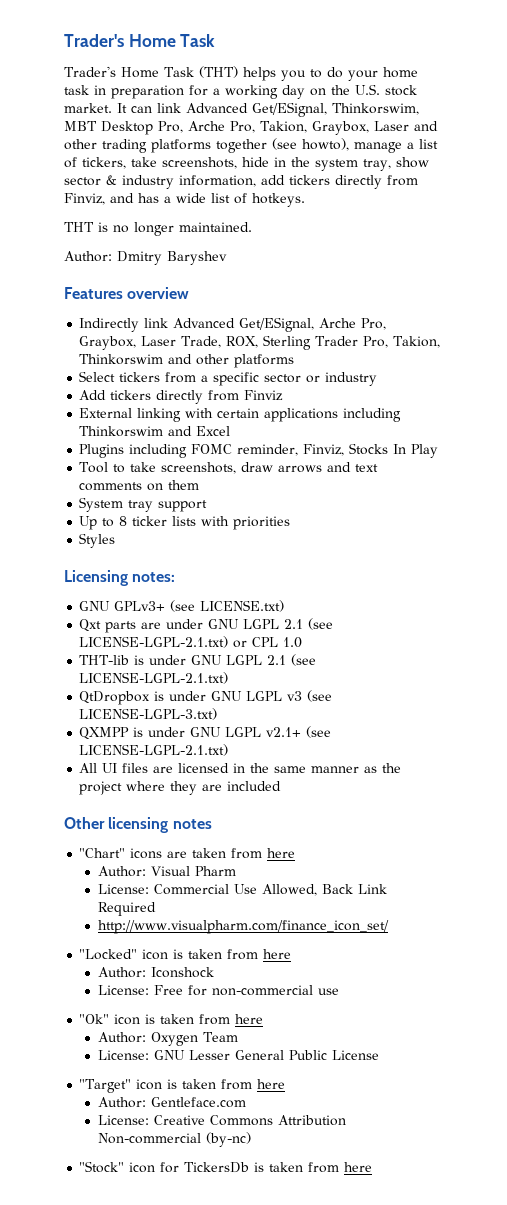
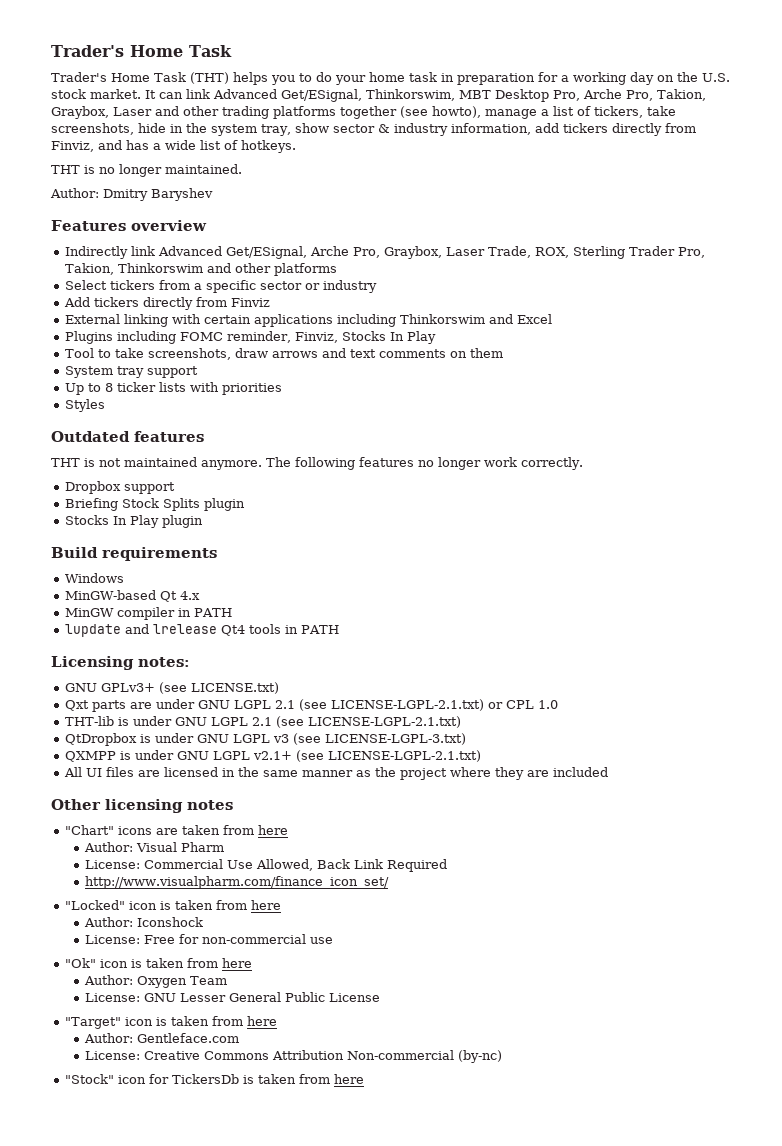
+ Outdated features
+ THT is not maintained anymore. The following features no longer work correctly.
+ Dropbox support
+ Briefing Stock Splits plugin
+ Stocks In Play plugin
+ Build requirements
+ Windows
+ MinGW-based Qt 4.x
+ MinGW compiler in PATH
+ lupdate and lrelease Qt4 tools in PATH

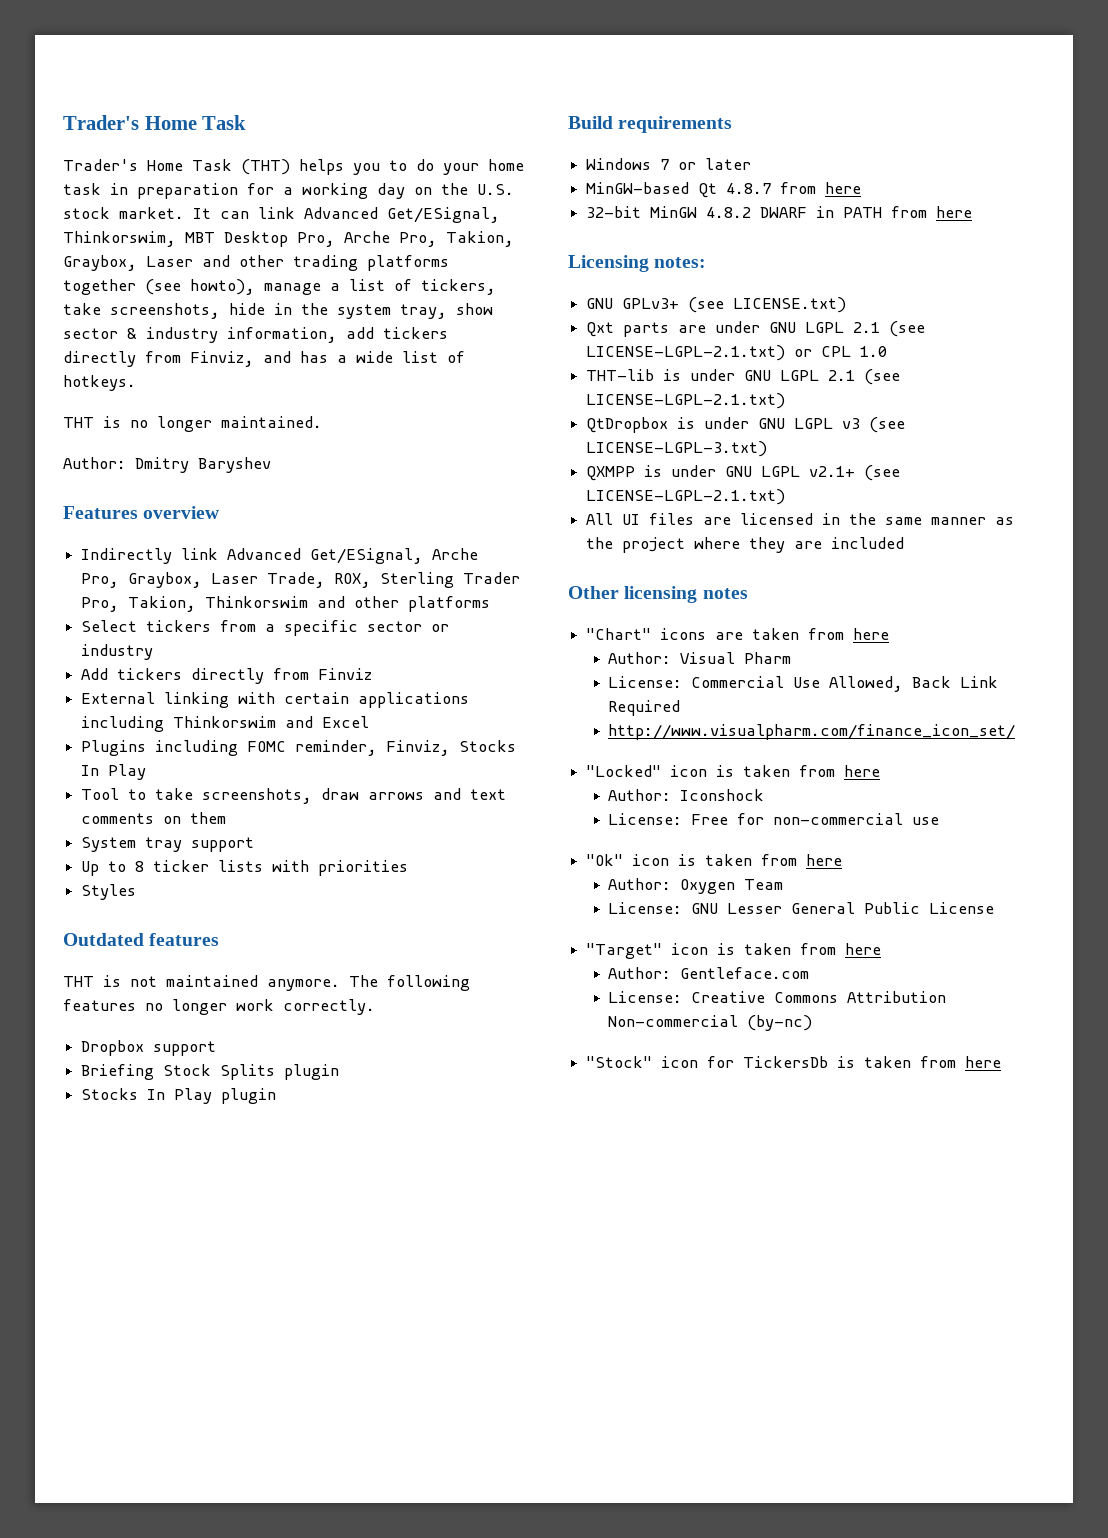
- Windows
+ Windows 7 or later
- MinGW-based Qt 4.x
- MinGW compiler in PATH
- lupdate and lrelease Qt4 tools in PATH
+ MinGW-based Qt 4.8.7 from here
+ 32-bit MinGW 4.8.2 DWARF in PATH from here

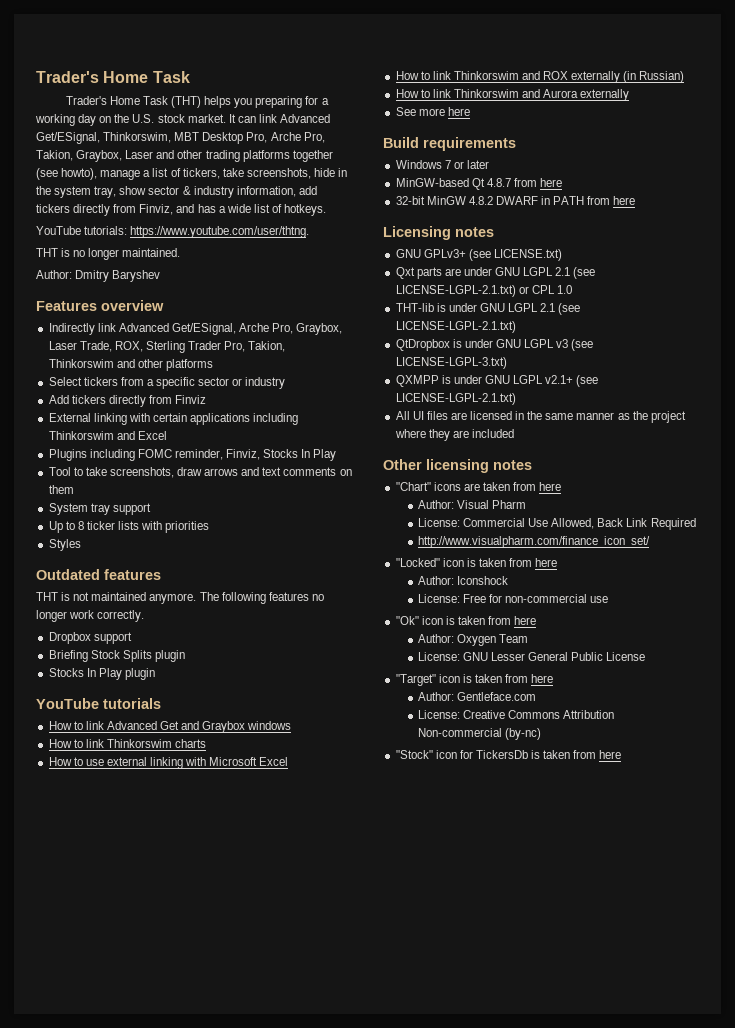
- Trader's Home Task (THT) helps you to do your home task in preparation for a working day on the U.S. stock market.
+ Trader's Home Task (THT) helps you preparing for a working day on the U.S. stock market.
+ YouTube tutorials: https://www.youtube.com/user/thtng.
+ YouTube tutorials
+ How to link Advanced Get and Graybox windows
+ How to link Thinkorswim charts
+ How to use external linking with Microsoft Excel
+ How to link Thinkorswim and ROX externally (in Russian)
+ How to link Thinkorswim and Aurora externally
+ See more here
- Licensing notes:
+ Licensing notes

